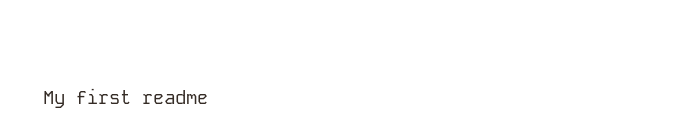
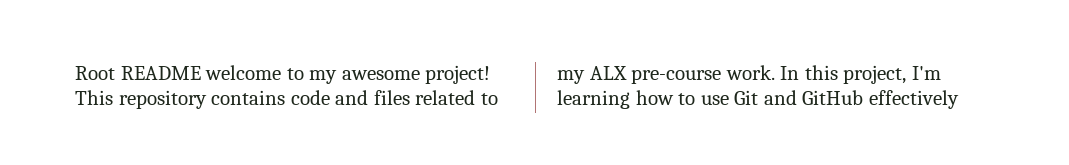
- My first readme
+ Root README welcome to my awesome project! This repository contains code and files related to my ALX pre-course work. In this project, I'm learning how to use Git and GitHub effectively

